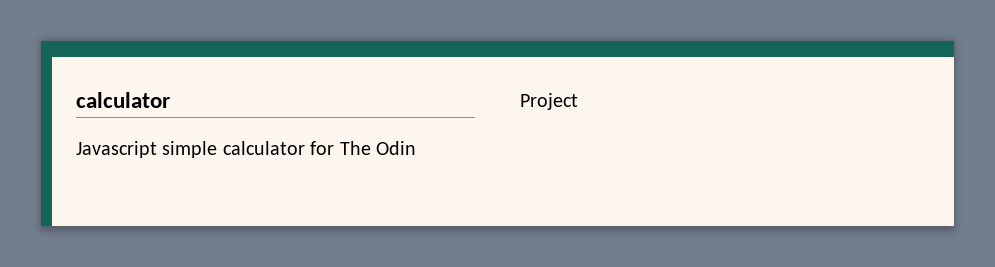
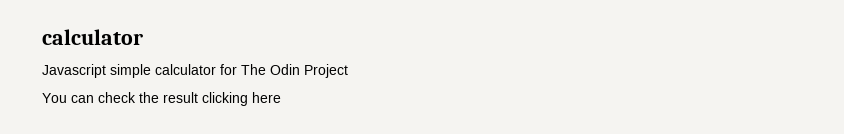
+ You can check the result clicking here

